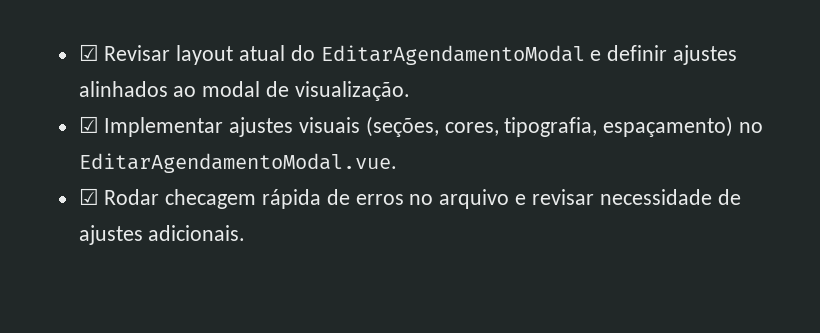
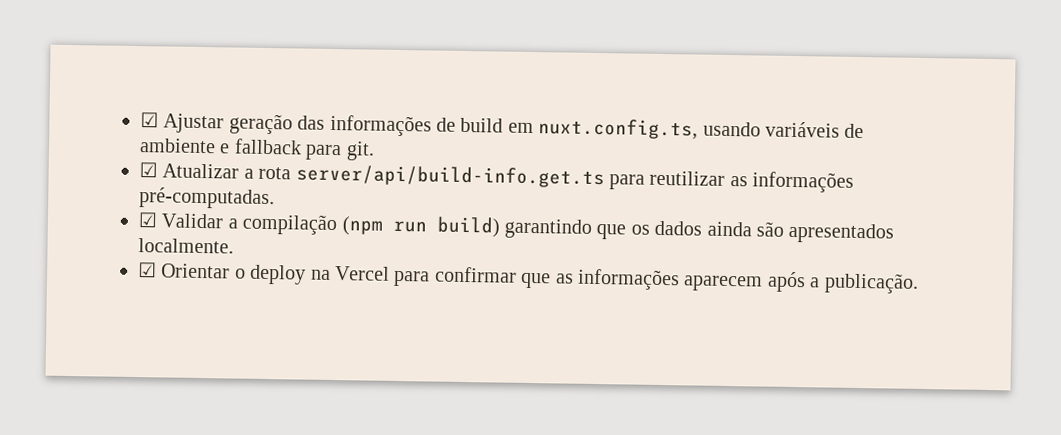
- ☑ Revisar layout atual do EditarAgendamentoModal e definir ajustes alinhados ao modal de visualização.
- ☑ Implementar ajustes visuais (seções, cores, tipografia, espaçamento) no EditarAgendamentoModal.vue.
- ☑ Rodar checagem rápida de erros no arquivo e revisar necessidade de ajustes adicionais.
+ ☑ Ajustar geração das informações de build em nuxt.config.ts, usando variáveis de ambiente e fallback para git.
+ ☑ Atualizar a rota server/api/build-info.get.ts para reutilizar as informações pré-computadas.
+ ☑ Validar a compilação (npm run build) garantindo que os dados ainda são apresentados localmente.
+ ☑ Orientar o deploy na Vercel para confirmar que as informações aparecem após a publicação.

